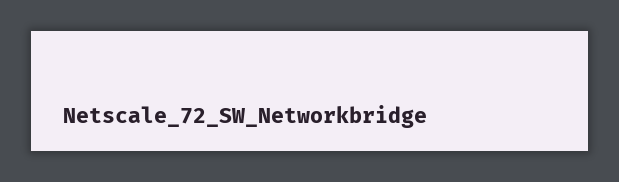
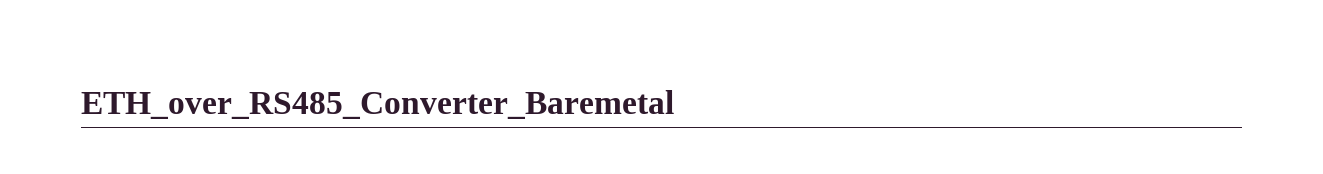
- Netscale_72_SW_Networkbridge
+ ETH_over_RS485_Converter_Baremetal

